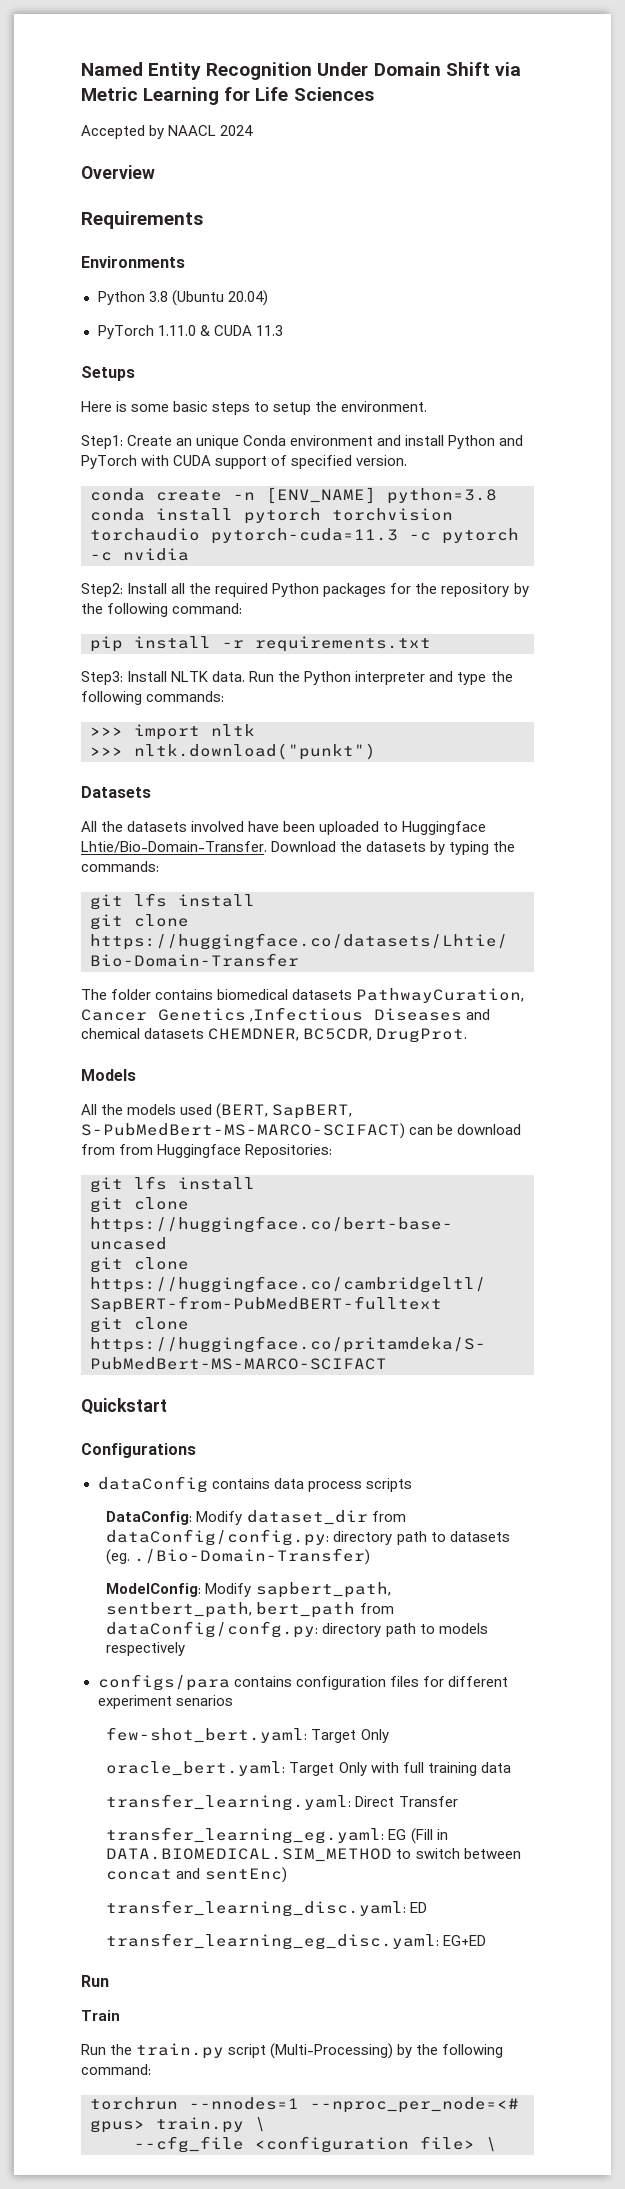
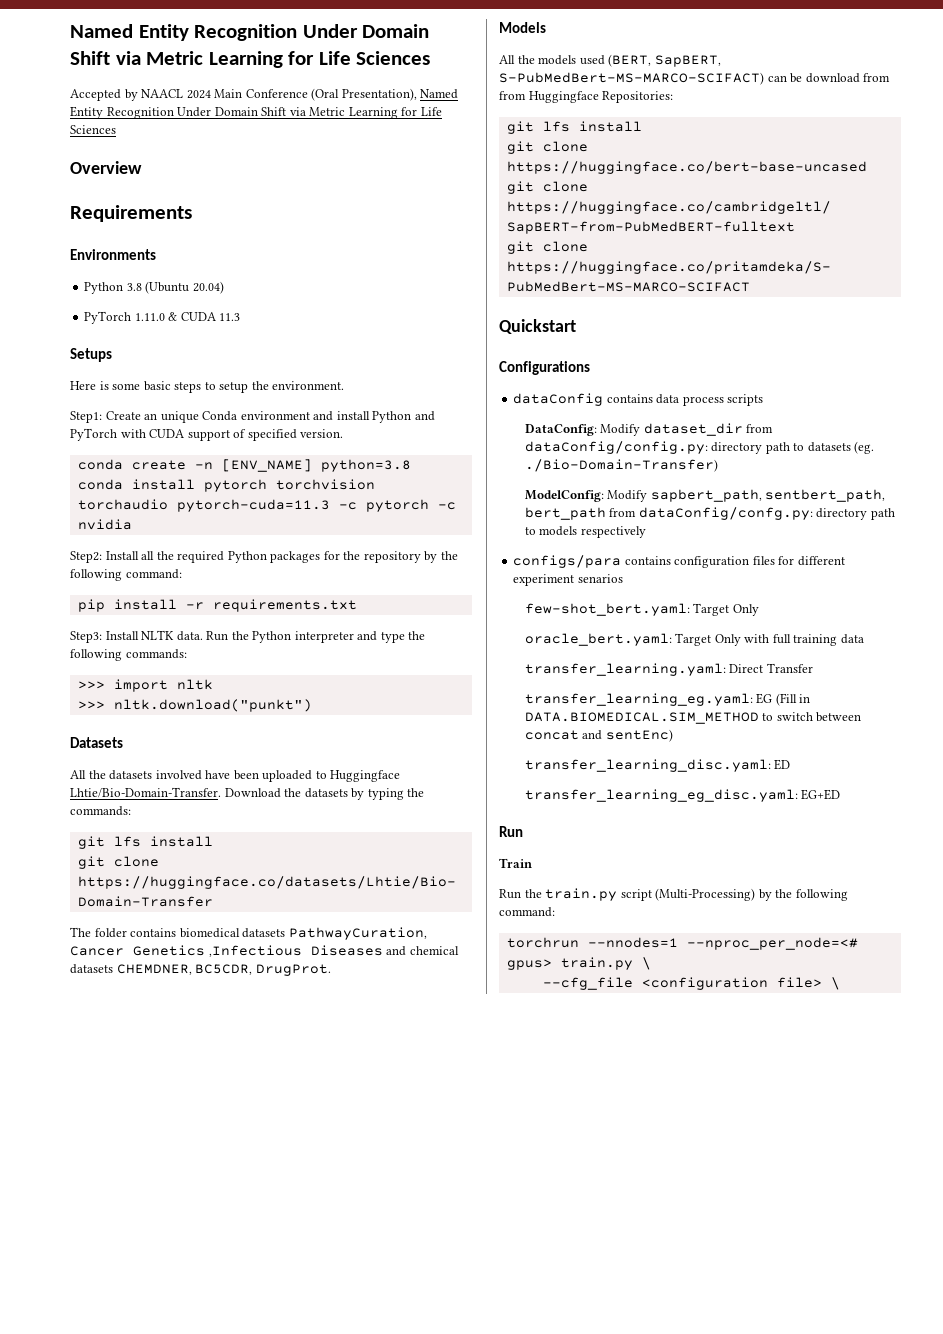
- Accepted by NAACL 2024
+ Accepted by NAACL 2024 Main Conference (Oral Presentation), Named Entity Recognition Under Domain Shift via Metric Learning for Life Sciences

